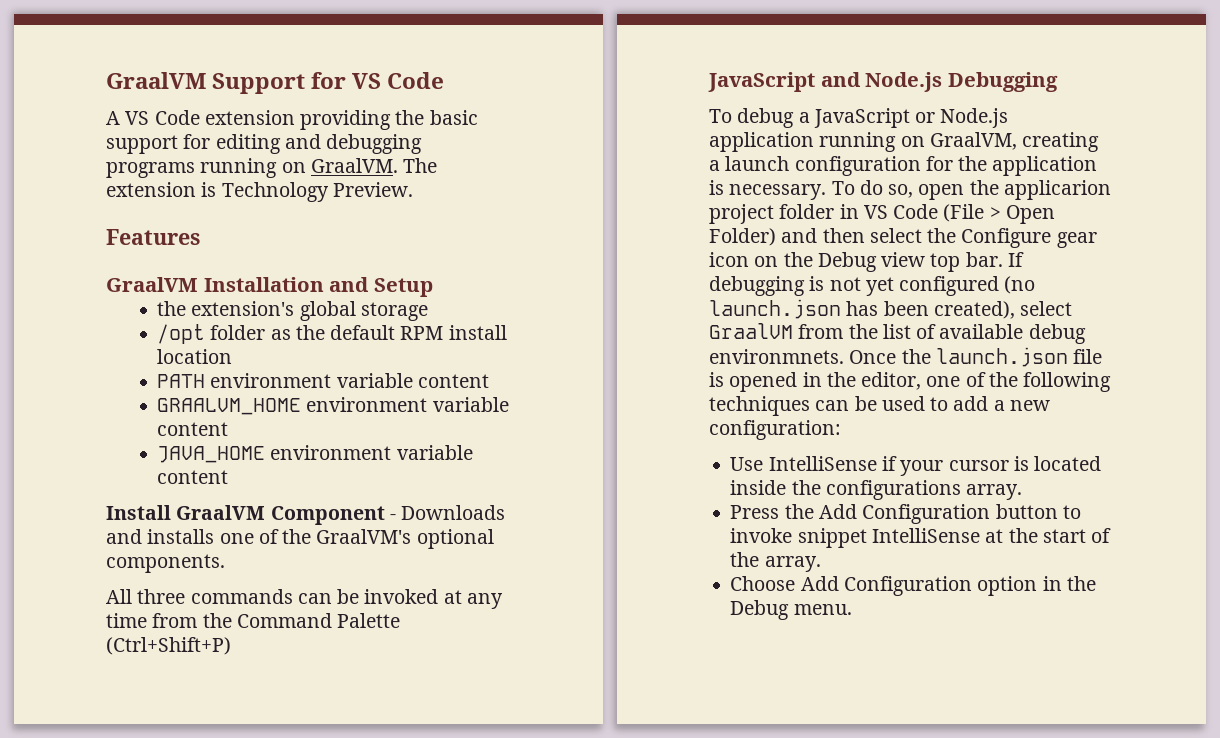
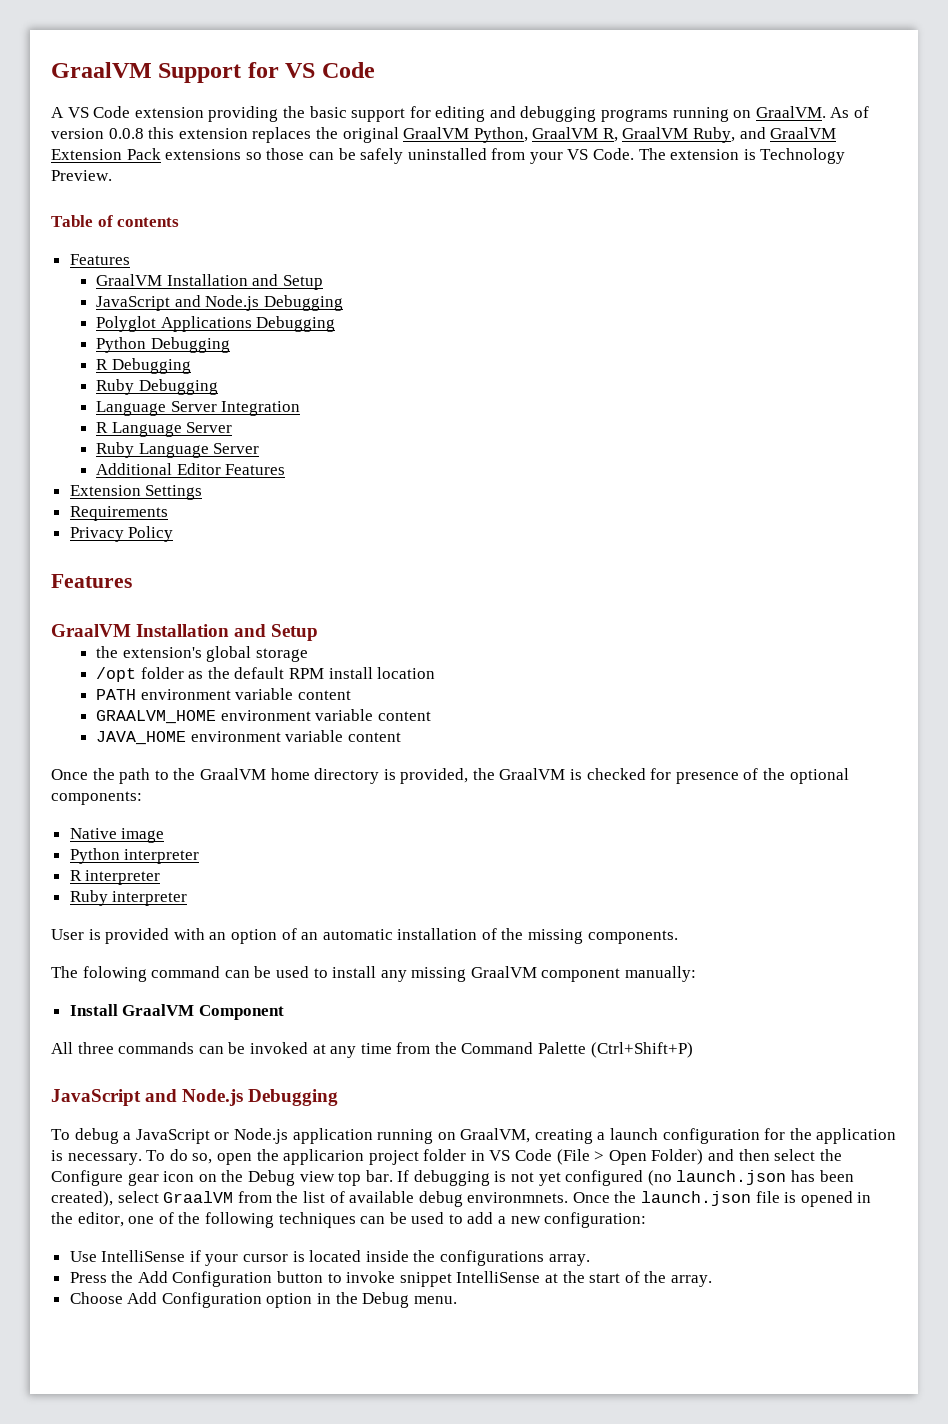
+ As of version 0.0.8 this extension replaces the original GraalVM Python, GraalVM R, GraalVM Ruby, and GraalVM Extension Pack extensions so those can be safely uninstalled from your VS Code.
+ Table of contents
+ Features
+ GraalVM Installation and Setup
+ JavaScript and Node.js Debugging
+ Polyglot Applications Debugging
+ Python Debugging
+ R Debugging
+ Ruby Debugging
+ Language Server Integration
+ R Language Server
+ Ruby Language Server
+ Additional Editor Features
+ Extension Settings
+ Requirements
+ Privacy Policy
- Install GraalVM Component - Downloads and installs one of the GraalVM's optional components.
+ Once the path to the GraalVM home directory is provided, the GraalVM is checked for presence of the optional components:
+ Native image
+ Python interpreter
+ R interpreter
+ Ruby interpreter
+ User is provided with an option of an automatic installation of the missing components.
+ The folowing command can be used to install any missing GraalVM component manually:
+ Install GraalVM Component

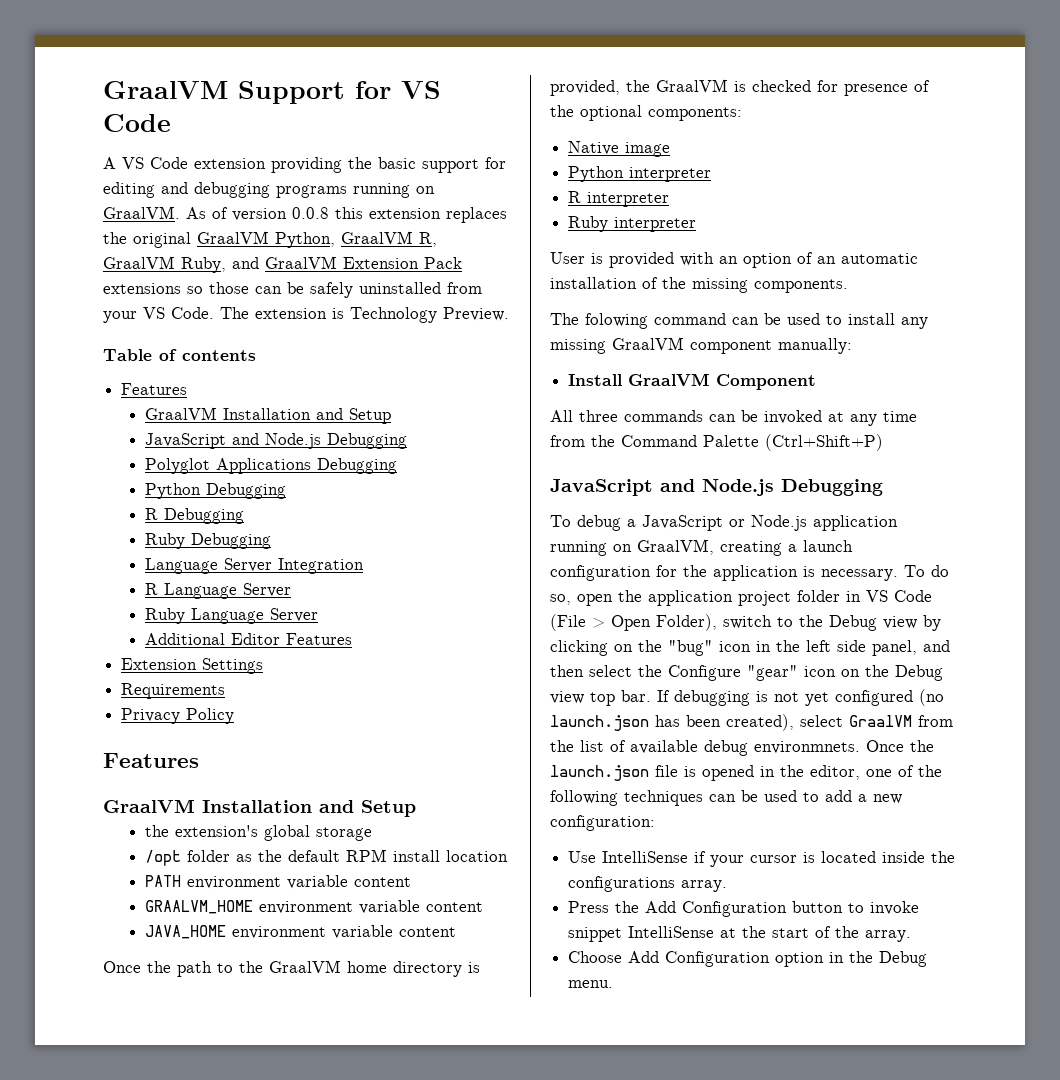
- To do so, open the applicarion project folder in VS Code (File > Open Folder) and then select the Configure gear icon on the Debug view top bar.
+ To do so, open the application project folder in VS Code (File > Open Folder), switch to the Debug view by clicking on the "bug" icon in the left side panel, and then select the Configure "gear" icon on the Debug view top bar.

